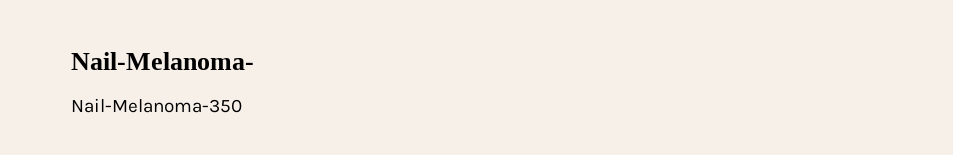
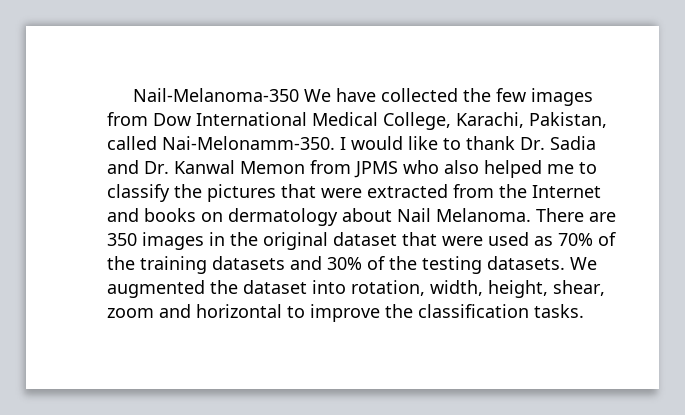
- Nail-Melanoma-
- Nail-Melanoma-350
+ Nail-Melanoma-350 We have collected the few images from Dow International Medical College, Karachi, Pakistan, called Nai-Melonamm-350. I would like to thank Dr. Sadia and Dr. Kanwal Memon from JPMS who also helped me to classify the pictures that were extracted from the Internet and books on dermatology about Nail Melanoma. There are 350 images in the original dataset that were used as 70% of the training datasets and 30% of the testing datasets. We augmented the dataset into rotation, width, height, shear, zoom and horizontal to improve the classification tasks.

